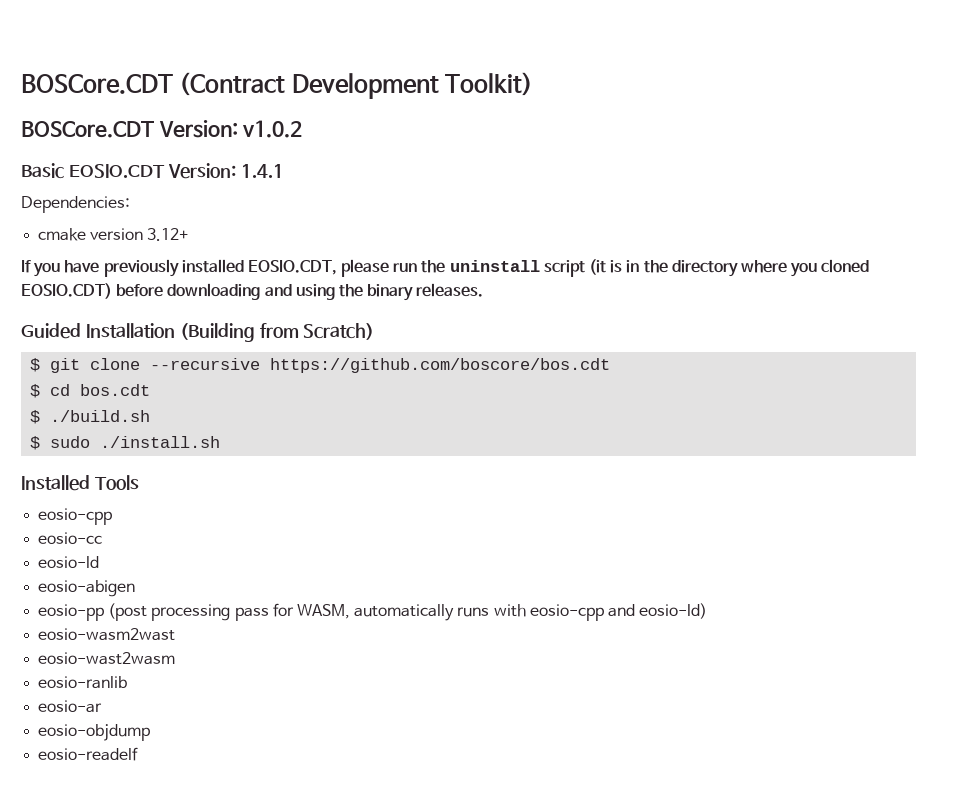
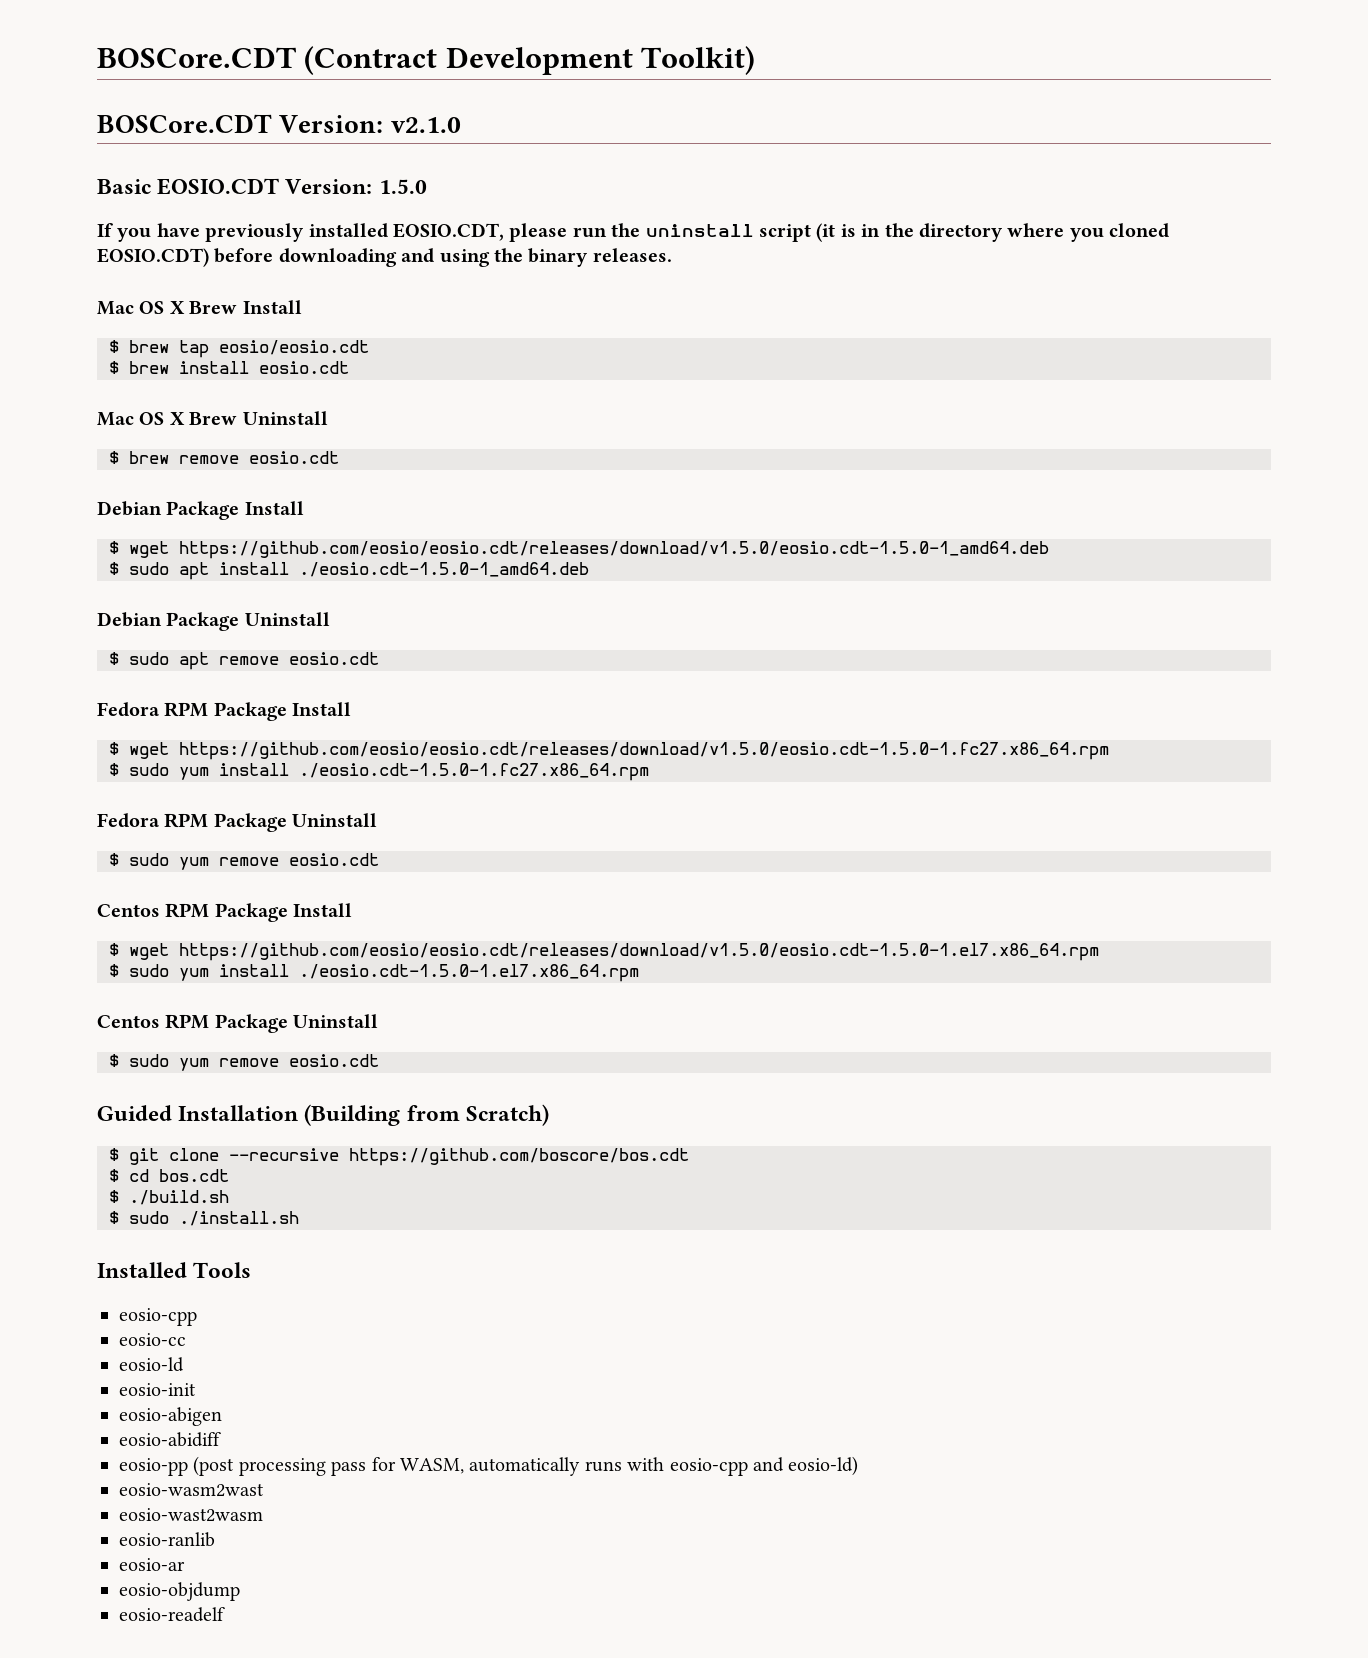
- BOSCore.CDT Version: v1.0.2
+ BOSCore.CDT Version: v2.1.0
- Basic EOSIO.CDT Version: 1.4.1
- Dependencies:
- cmake version 3.12+
+ Basic EOSIO.CDT Version: 1.5.0
+ Mac OS X Brew Install
+ $ brew tap eosio/eosio.cdt
+ $ brew install eosio.cdt
+ Mac OS X Brew Uninstall
+ $ brew remove eosio.cdt
+ Debian Package Install
+ $ wget https://github.com/eosio/eosio.cdt/releases/download/v1.5.0/eosio.cdt-1.5.0-1_amd64.deb
+ $ sudo apt install ./eosio.cdt-1.5.0-1_amd64.deb
+ Debian Package Uninstall
+ $ sudo apt remove eosio.cdt
+ Fedora RPM Package Install
+ $ wget https://github.com/eosio/eosio.cdt/releases/download/v1.5.0/eosio.cdt-1.5.0-1.fc27.x86_64.rpm
+ $ sudo yum install ./eosio.cdt-1.5.0-1.fc27.x86_64.rpm
+ Fedora RPM Package Uninstall
+ $ sudo yum remove eosio.cdt
+ Centos RPM Package Install
+ $ wget https://github.com/eosio/eosio.cdt/releases/download/v1.5.0/eosio.cdt-1.5.0-1.el7.x86_64.rpm
+ $ sudo yum install ./eosio.cdt-1.5.0-1.el7.x86_64.rpm
+ Centos RPM Package Uninstall
+ $ sudo yum remove eosio.cdt
+ eosio-init
+ eosio-abidiff

